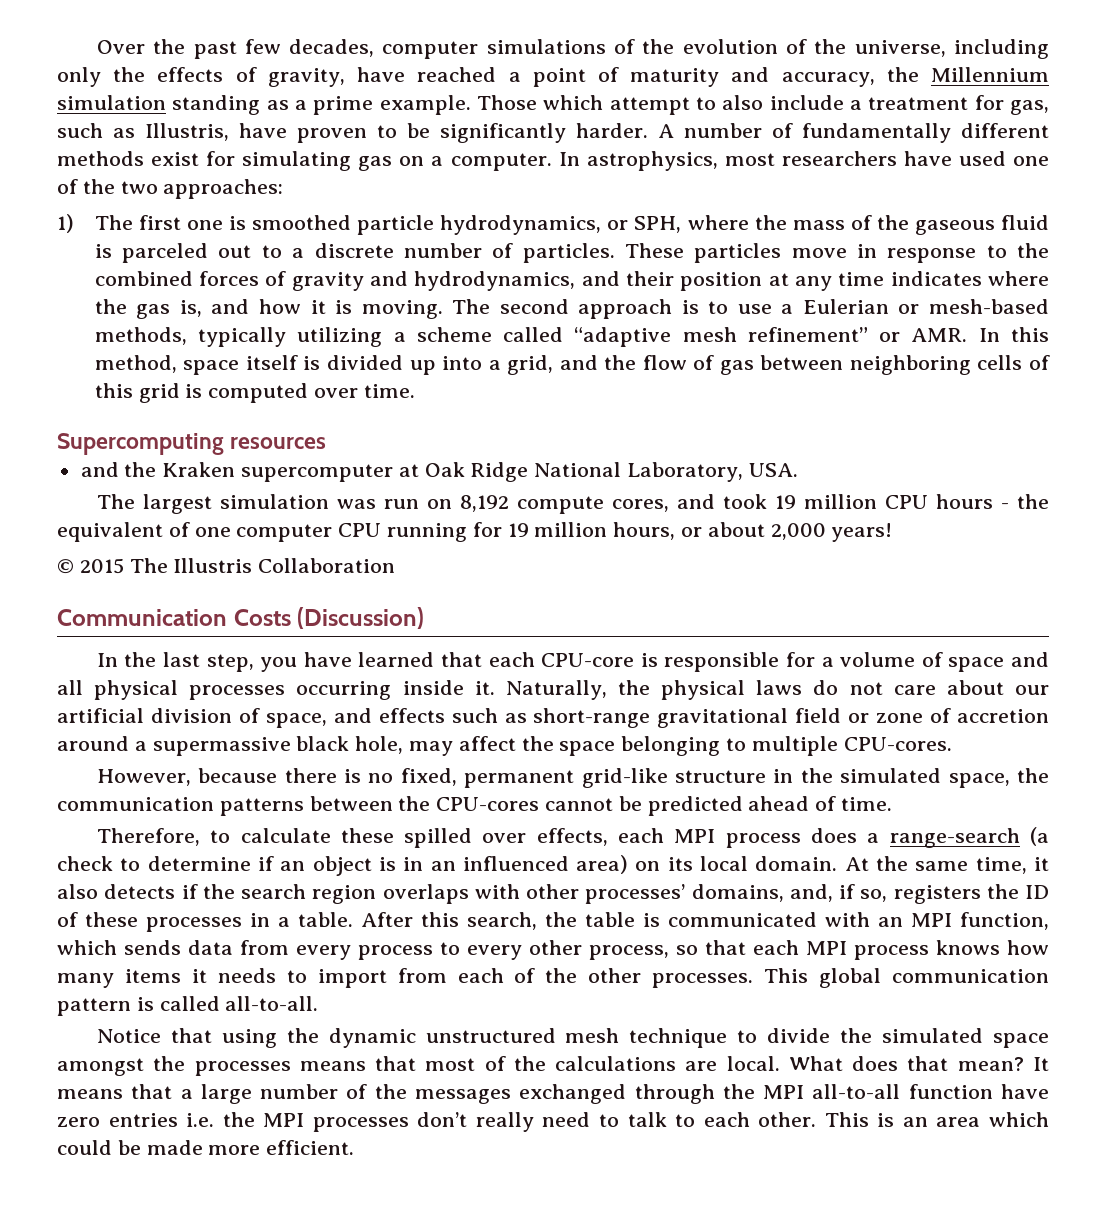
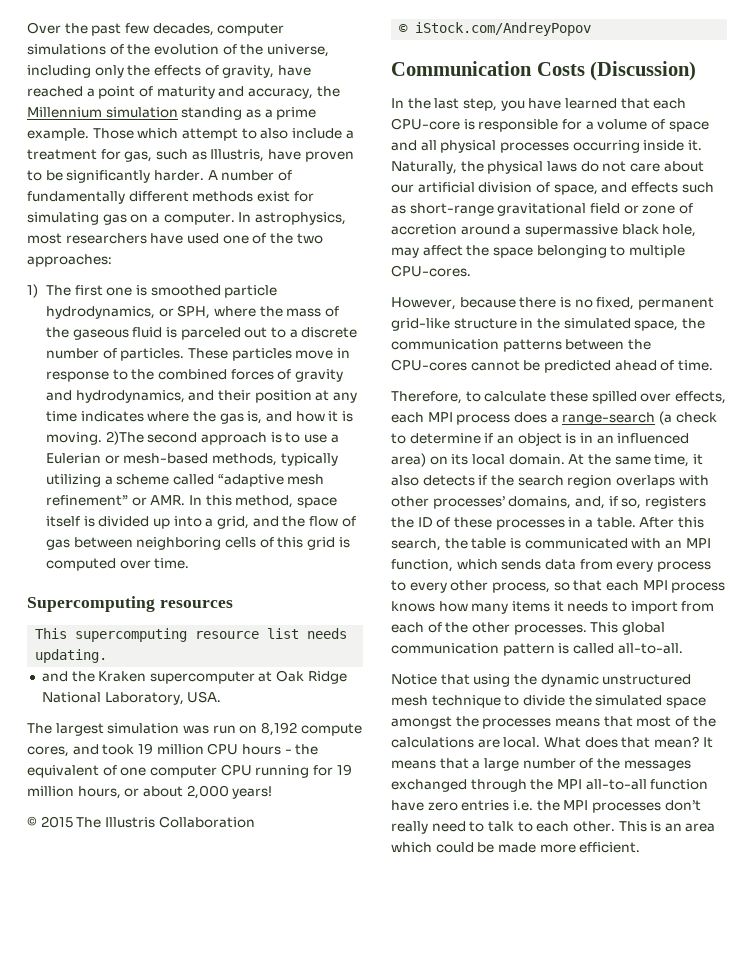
- The second approach is to use a Eulerian or mesh-based methods, typically utilizing a scheme called “adaptive mesh refinement” or AMR. In this method, space itself is divided up into a grid, and the flow of gas between neighboring cells of this grid is computed over time.
+ 2)The second approach is to use a Eulerian or mesh-based methods, typically utilizing a scheme called “adaptive mesh refinement” or AMR. In this method, space itself is divided up into a grid, and the flow of gas between neighboring cells of this grid is computed over time.
+ This supercomputing resource list needs updating.
+ © iStock.com/AndreyPopov

